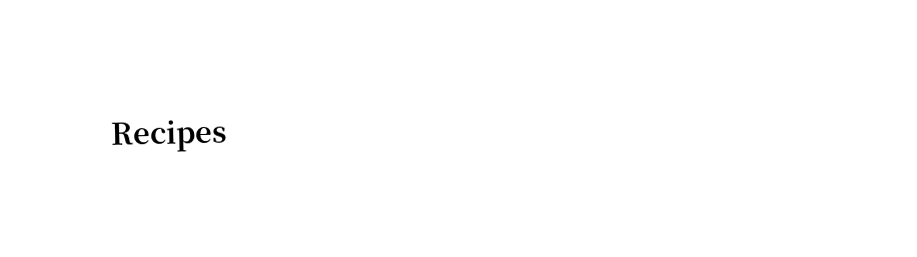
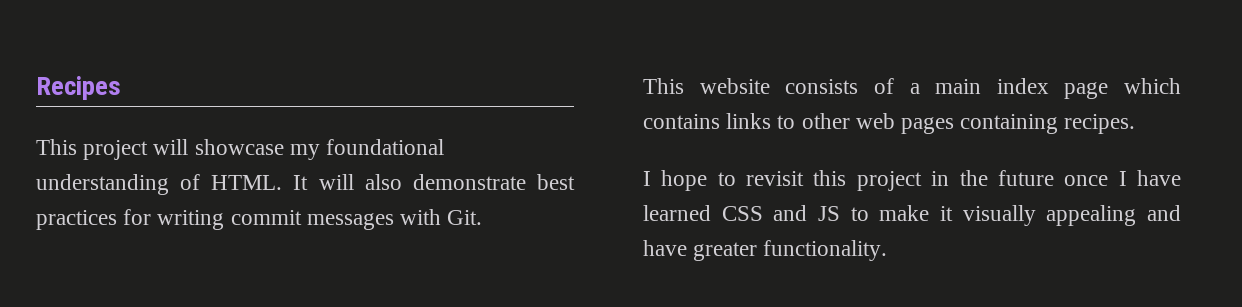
+ This project will showcase my foundational understanding of HTML. It will also demonstrate best practices for writing commit messages with Git.
+ This website consists of a main index page which contains links to other web pages containing recipes.
+ I hope to revisit this project in the future once I have learned CSS and JS to make it visually appealing and have greater functionality.

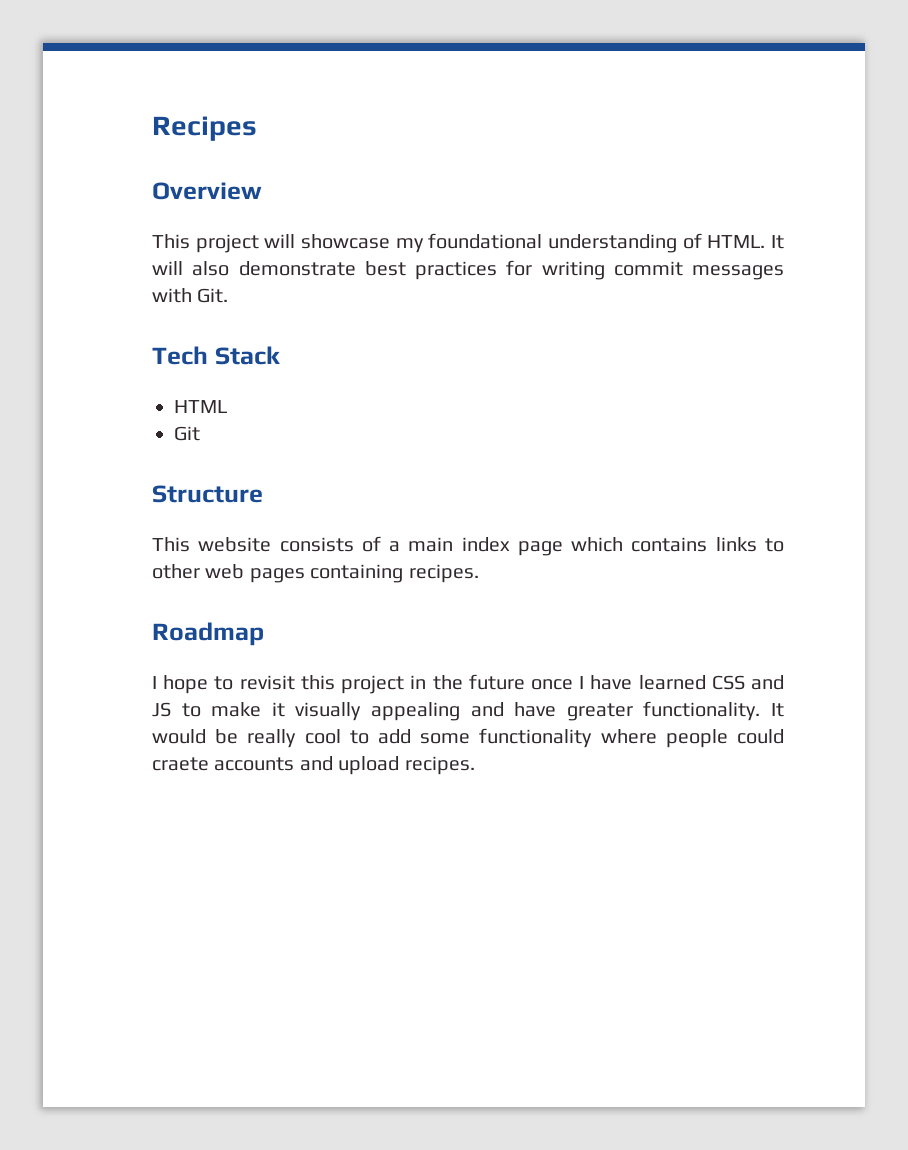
+ Overview
+ Tech Stack
+ HTML
+ Git
+ Structure
+ Roadmap
+ It would be really cool to add some functionality where people could craete accounts and upload recipes.

